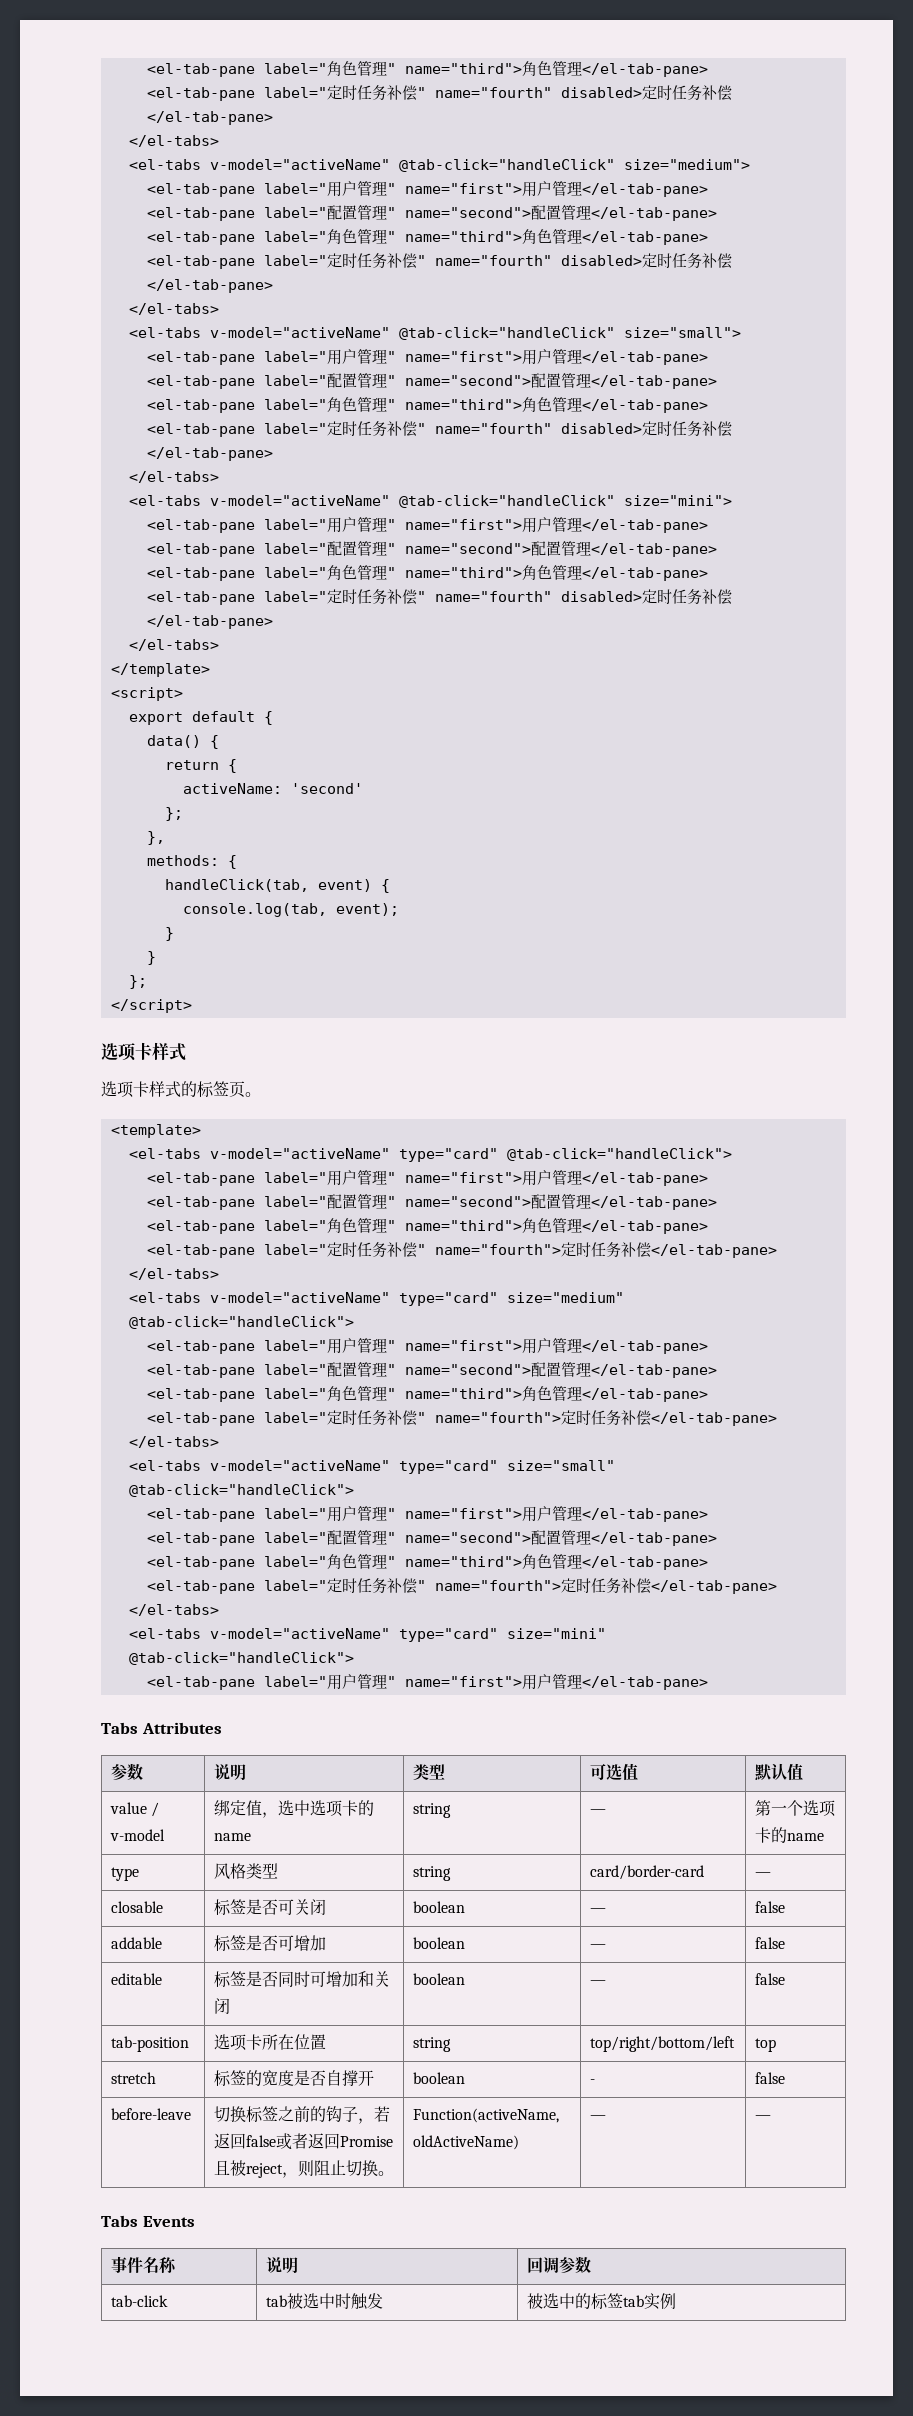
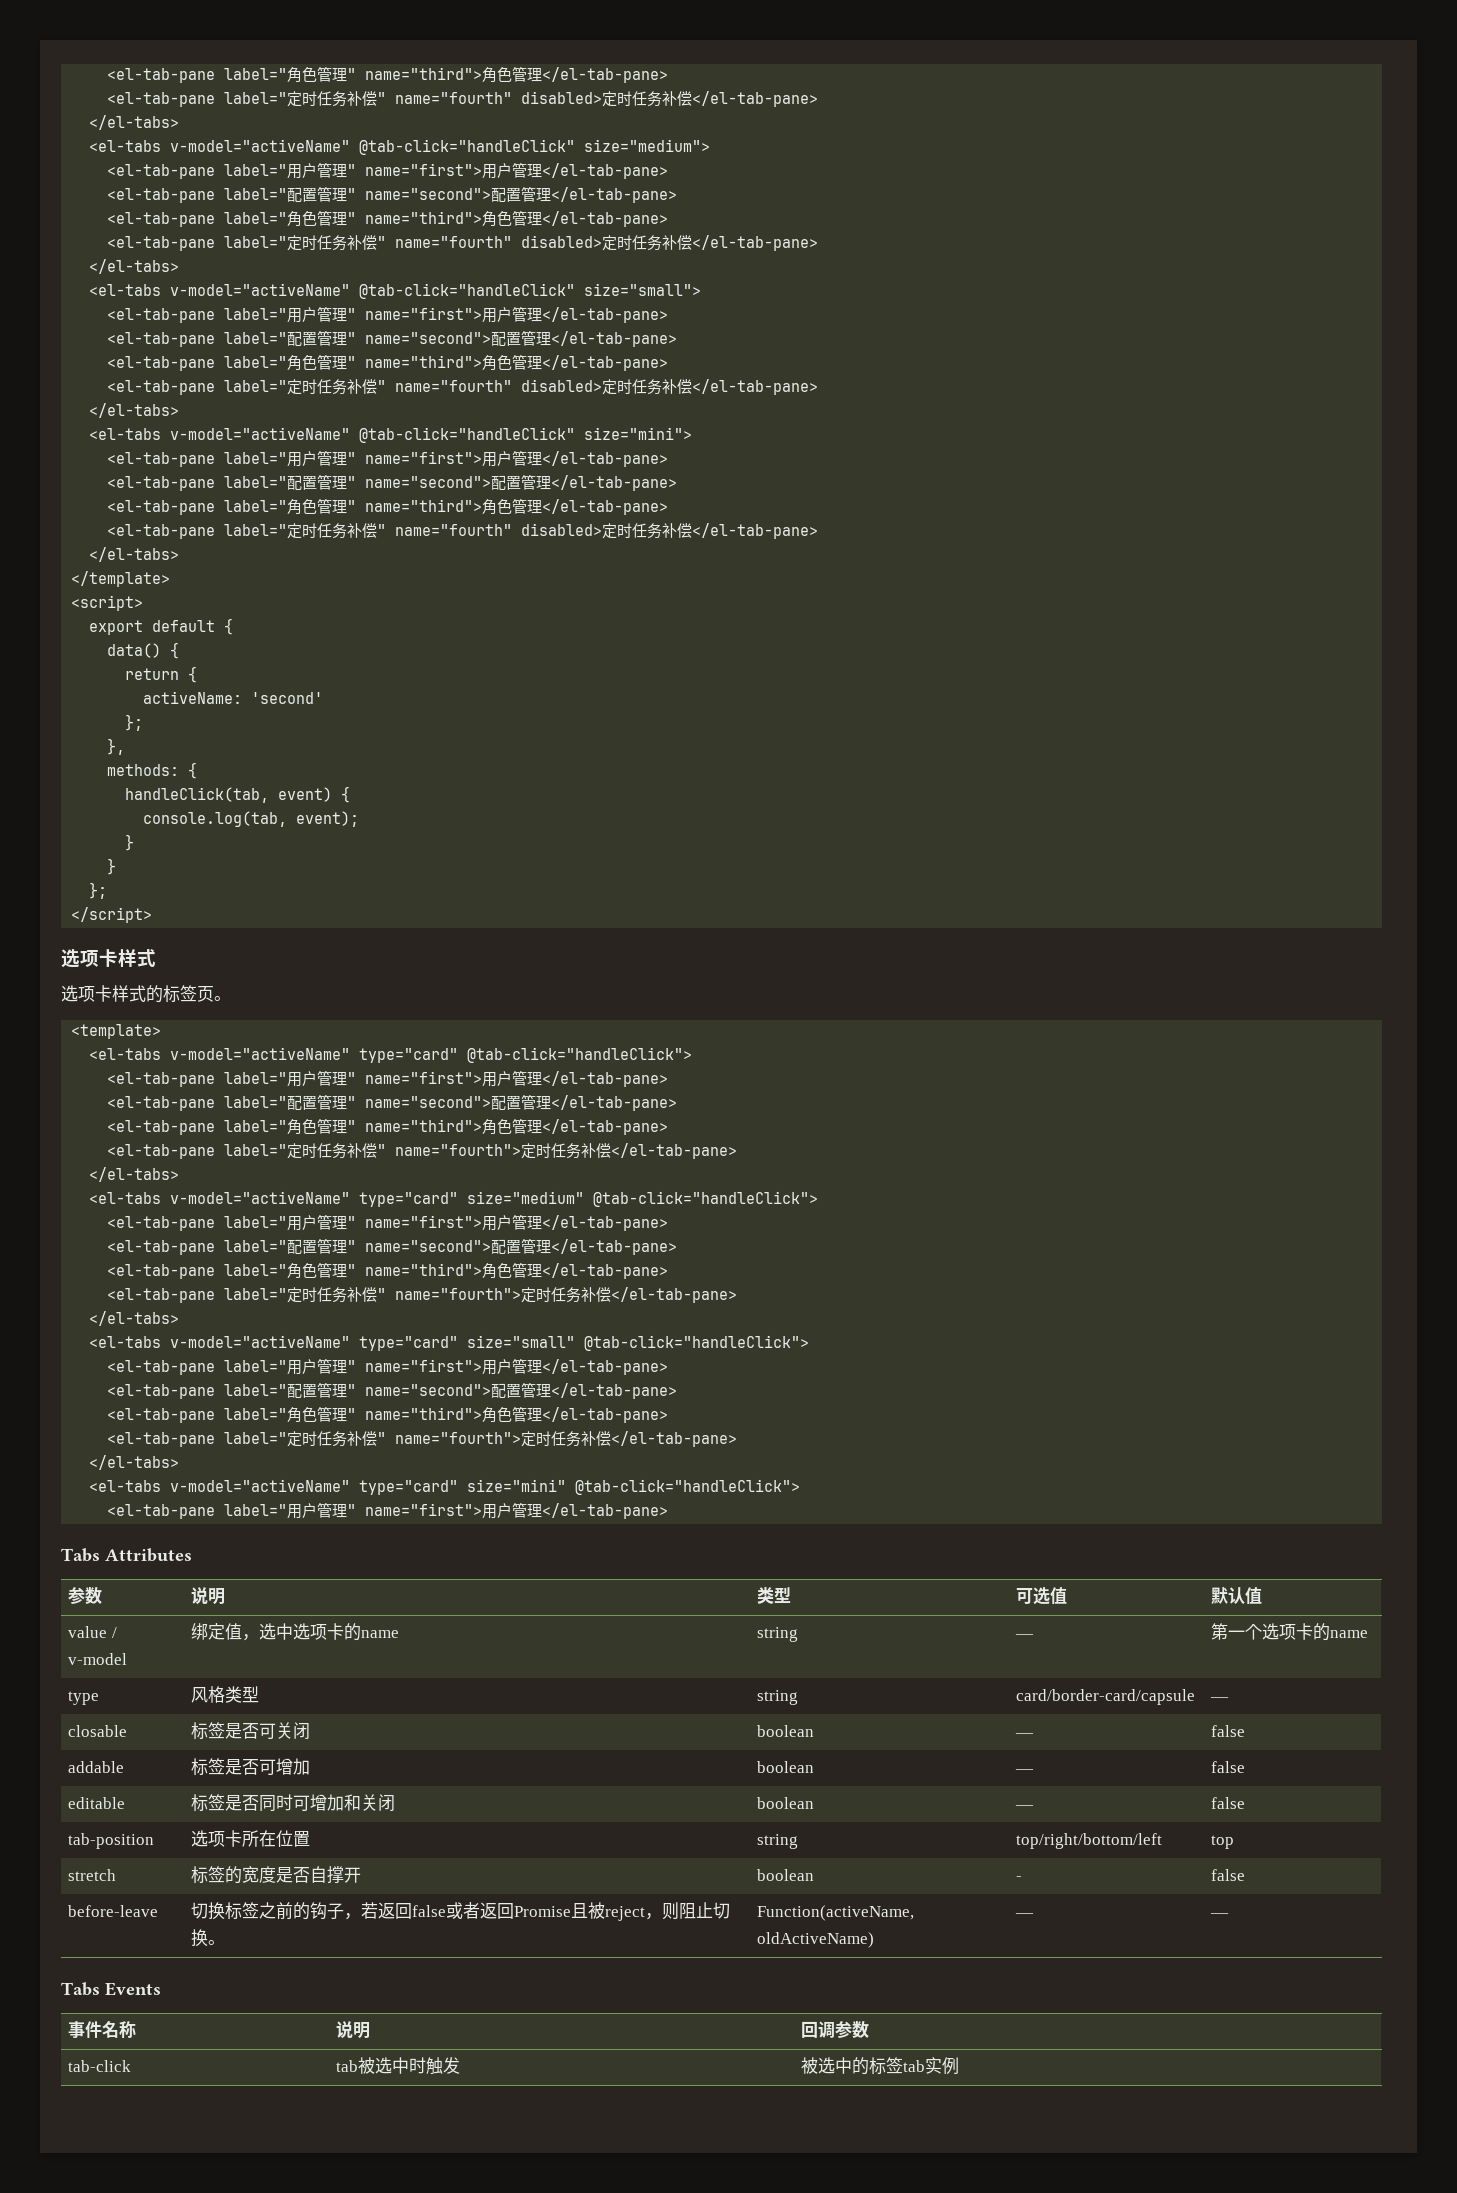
- type | 风格类型 | string | card/border-card | —
+ type | 风格类型 | string | card/border-card/capsule | —

